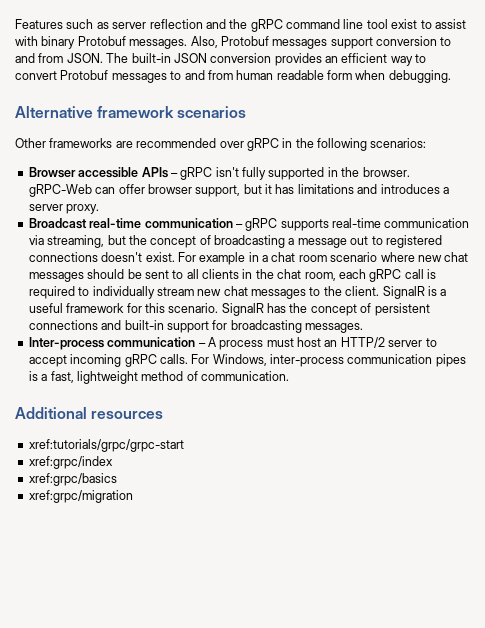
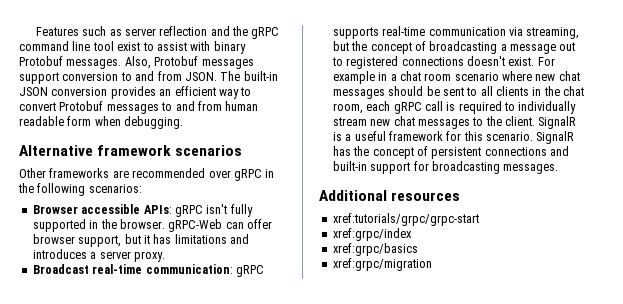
- Browser accessible APIs – gRPC isn't fully supported in the browser. gRPC-Web can offer browser support, but it has limitations and introduces a server proxy.
+ Browser accessible APIs: gRPC isn't fully supported in the browser. gRPC-Web can offer browser support, but it has limitations and introduces a server proxy.
- Broadcast real-time communication – gRPC supports real-time communication via streaming, but the concept of broadcasting a message out to registered connections doesn't exist.
+ Broadcast real-time communication: gRPC supports real-time communication via streaming, but the concept of broadcasting a message out to registered connections doesn't exist.
- Inter-process communication – A process must host an HTTP/2 server to accept incoming gRPC calls. For Windows, inter-process communication pipes is a fast, lightweight method of communication.

